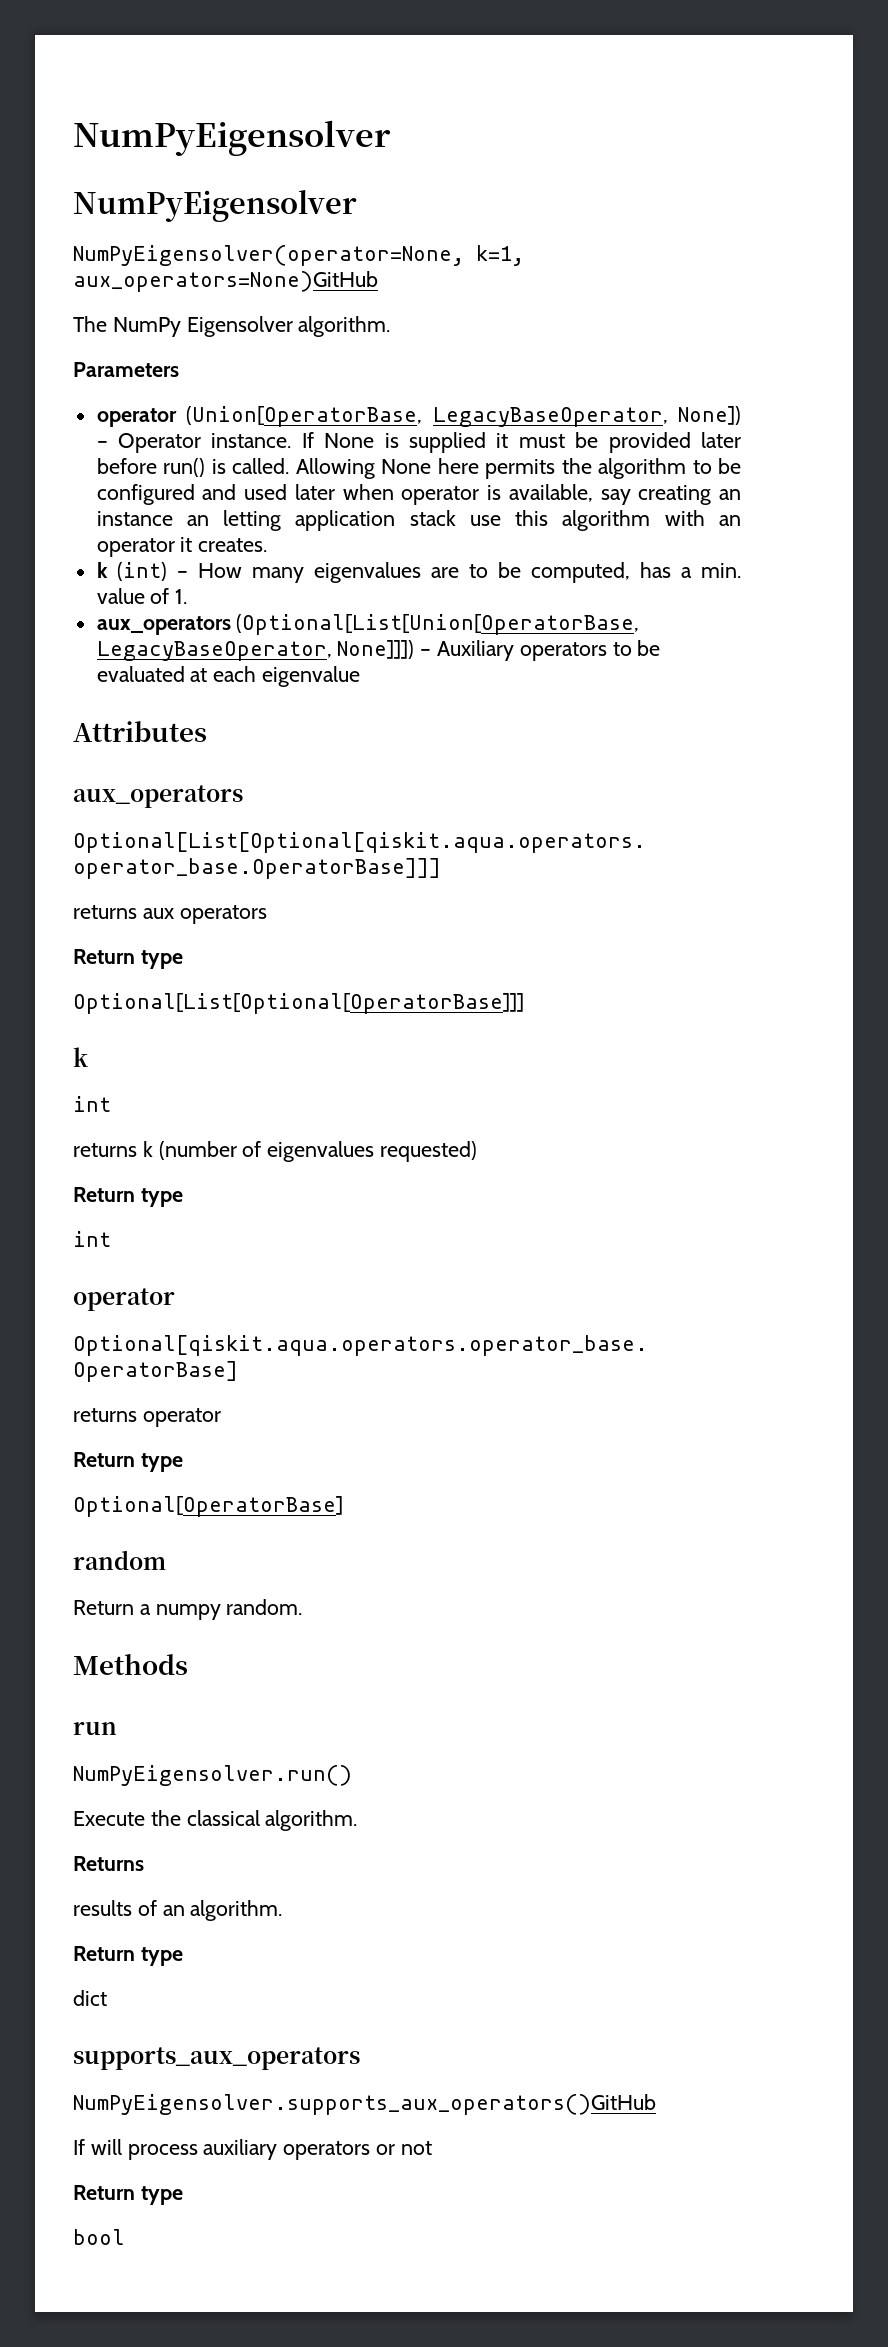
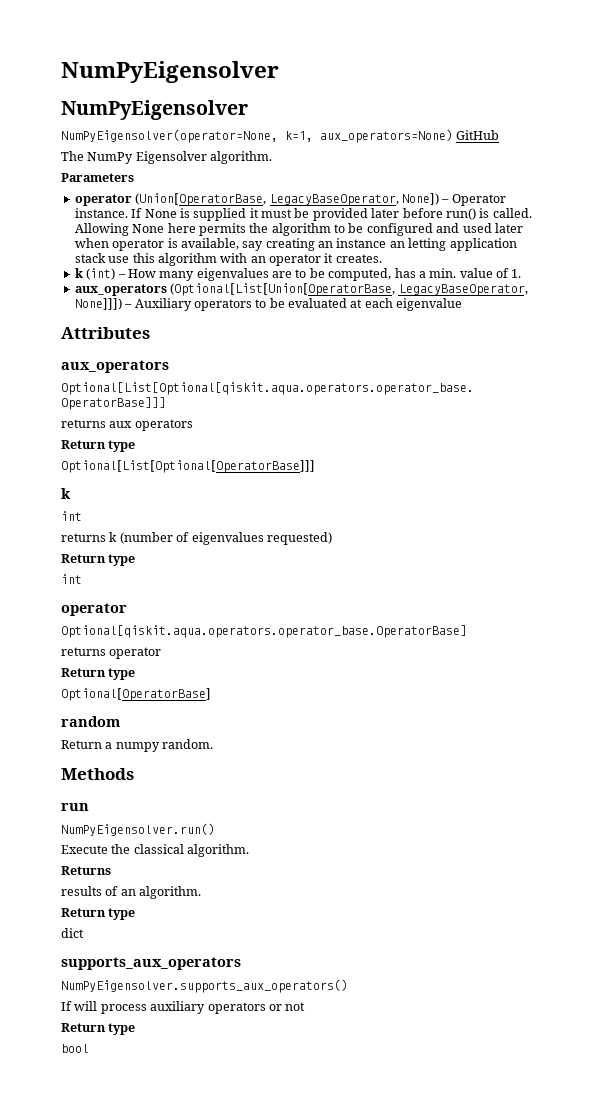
- NumPyEigensolver(operator=None, k=1, aux_operators=None)GitHub
+ NumPyEigensolver(operator=None, k=1, aux_operators=None) GitHub
- NumPyEigensolver.supports_aux_operators()GitHub
+ NumPyEigensolver.supports_aux_operators()

